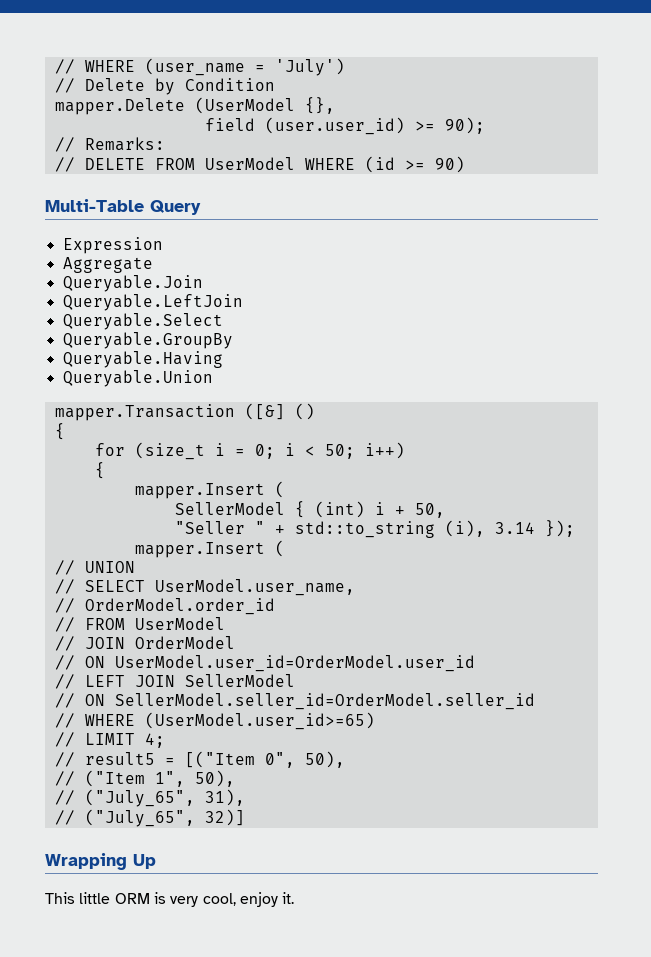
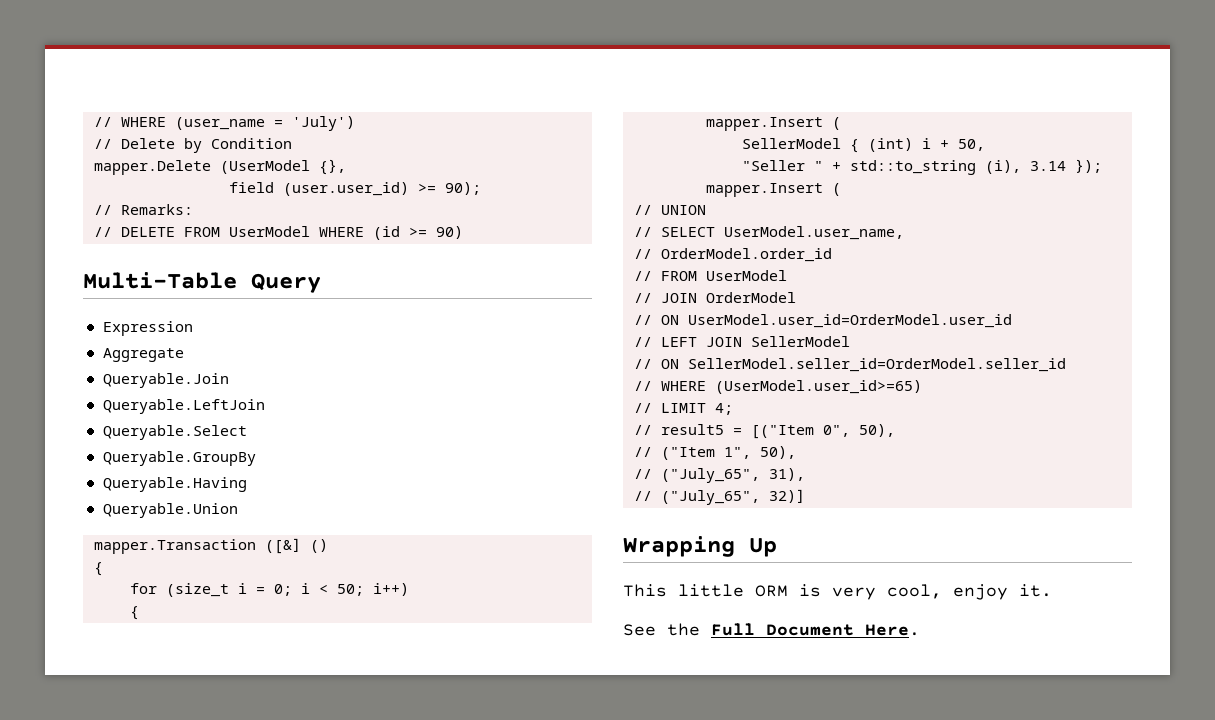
+ See the Full Document Here.

